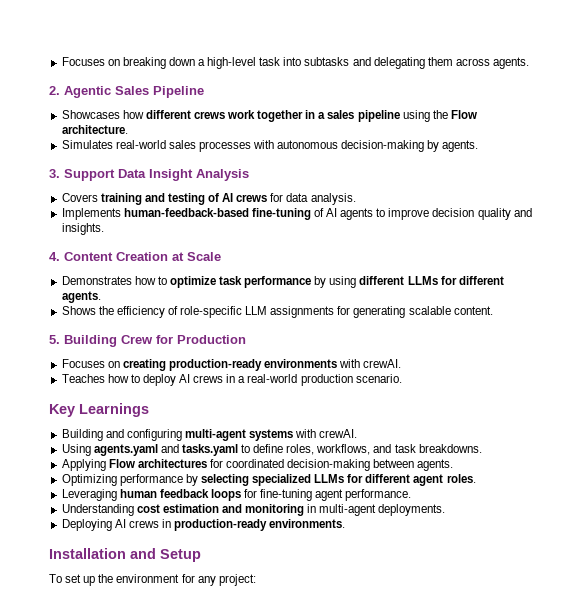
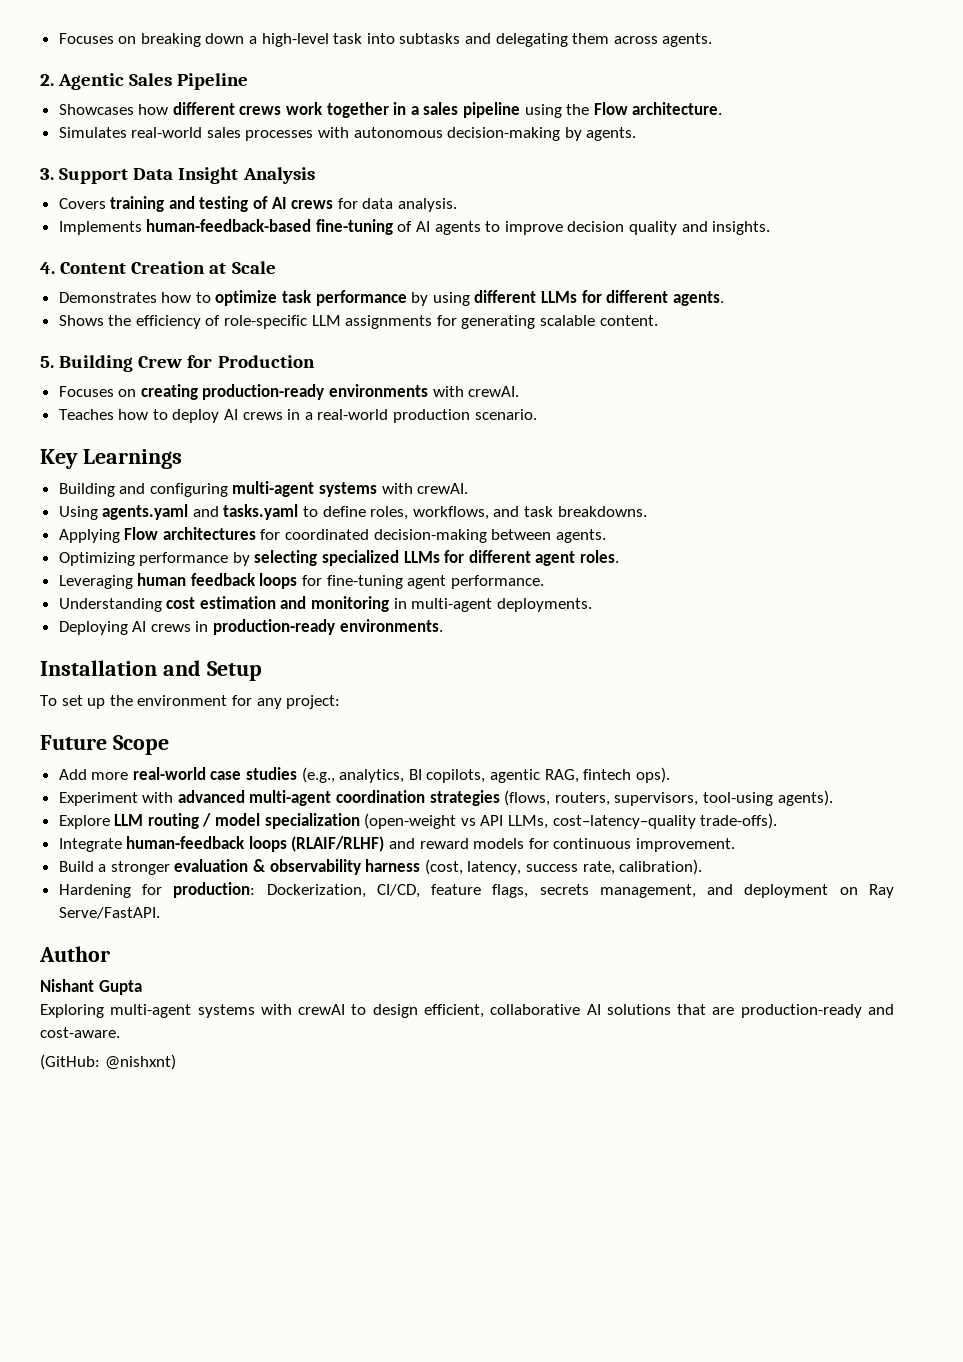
+ Future Scope
+ Add more real-world case studies (e.g., analytics, BI copilots, agentic RAG, fintech ops).
+ Experiment with advanced multi-agent coordination strategies (flows, routers, supervisors, tool-using agents).
+ Explore LLM routing / model specialization (open-weight vs API LLMs, cost–latency–quality trade-offs).
+ Integrate human-feedback loops (RLAIF/RLHF) and reward models for continuous improvement.
+ Build a stronger evaluation & observability harness (cost, latency, success rate, calibration).
+ Hardening for production: Dockerization, CI/CD, feature flags, secrets management, and deployment on Ray Serve/FastAPI.
+ Author
+ Nishant Gupta
+ Exploring multi-agent systems with crewAI to design efficient, collaborative AI solutions that are production-ready and cost-aware.
+ (GitHub: @nishxnt)

